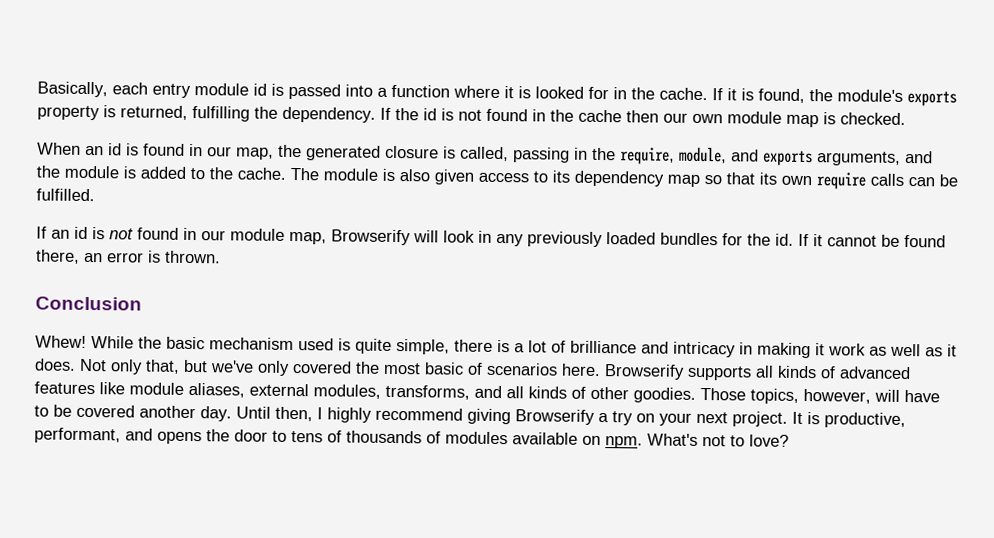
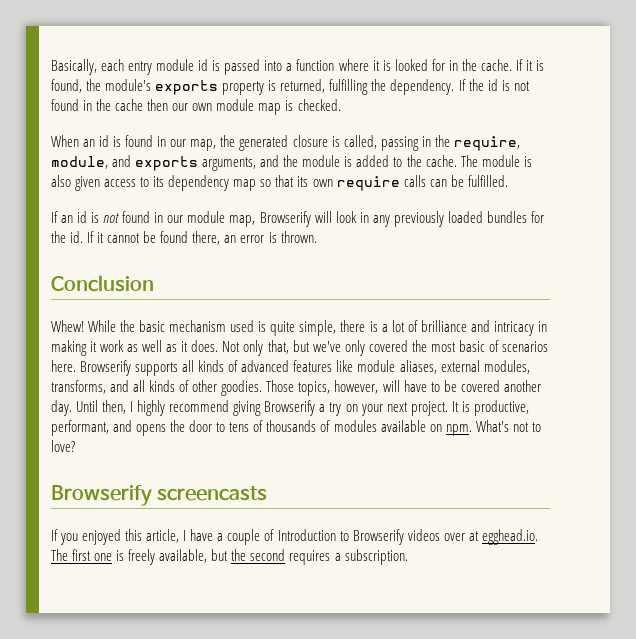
+ Browserify screencasts
+ If you enjoyed this article, I have a couple of Introduction to Browserify videos over at egghead.io. The first one is freely available, but the second requires a subscription.

